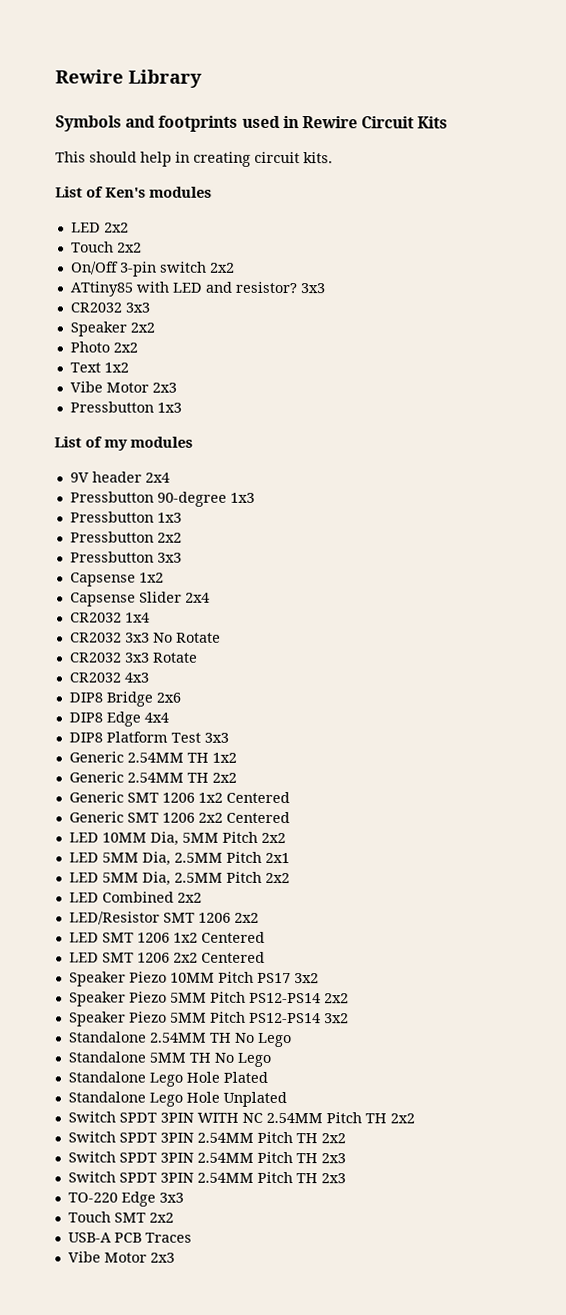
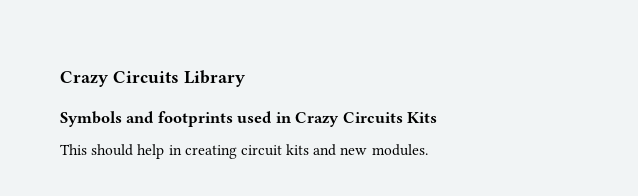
- Rewire Library
+ Crazy Circuits Library
- Symbols and footprints used in Rewire Circuit Kits
+ Symbols and footprints used in Crazy Circuits Kits
- This should help in creating circuit kits.
- List of Ken's modules
- LED 2x2
- Touch 2x2
- On/Off 3-pin switch 2x2
- ATtiny85 with LED and resistor? 3x3
- CR2032 3x3
- Speaker 2x2
- Photo 2x2
- Text 1x2
- Vibe Motor 2x3
- Pressbutton 1x3
- List of my modules
- 9V header 2x4
- Pressbutton 90-degree 1x3
- Pressbutton 1x3
- Pressbutton 2x2
- Pressbutton 3x3
- Capsense 1x2
- Capsense Slider 2x4
- CR2032 1x4
- CR2032 3x3 No Rotate
- CR2032 3x3 Rotate
- CR2032 4x3
- DIP8 Bridge 2x6
- DIP8 Edge 4x4
- DIP8 Platform Test 3x3
- Generic 2.54MM TH 1x2
- Generic 2.54MM TH 2x2
- Generic SMT 1206 1x2 Centered
- Generic SMT 1206 2x2 Centered
- LED 10MM Dia, 5MM Pitch 2x2
- LED 5MM Dia, 2.5MM Pitch 2x1
- LED 5MM Dia, 2.5MM Pitch 2x2
- LED Combined 2x2
- LED/Resistor SMT 1206 2x2
- LED SMT 1206 1x2 Centered
- LED SMT 1206 2x2 Centered
- Speaker Piezo 10MM Pitch PS17 3x2
- Speaker Piezo 5MM Pitch PS12-PS14 2x2
- Speaker Piezo 5MM Pitch PS12-PS14 3x2
- Standalone 2.54MM TH No Lego
- Standalone 5MM TH No Lego
- Standalone Lego Hole Plated
- Standalone Lego Hole Unplated
- Switch SPDT 3PIN WITH NC 2.54MM Pitch TH 2x2
- Switch SPDT 3PIN 2.54MM Pitch TH 2x2
- Switch SPDT 3PIN 2.54MM Pitch TH 2x3
- Switch SPDT 3PIN 2.54MM Pitch TH 2x3
- TO-220 Edge 3x3
- Touch SMT 2x2
- USB-A PCB Traces
- Vibe Motor 2x3
+ This should help in creating circuit kits and new modules.

